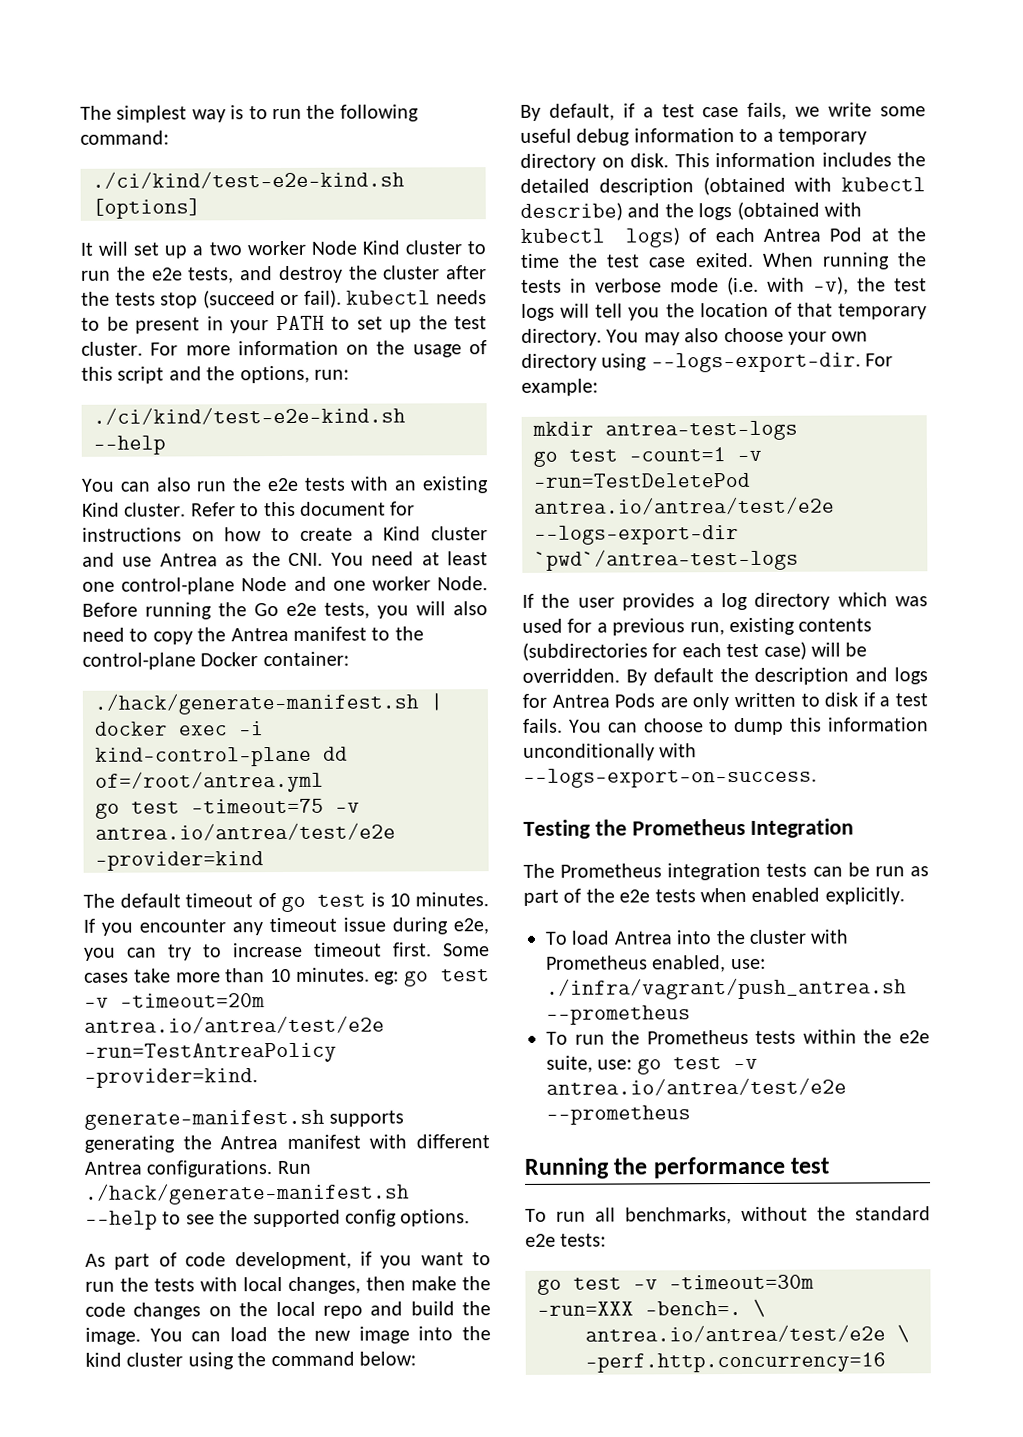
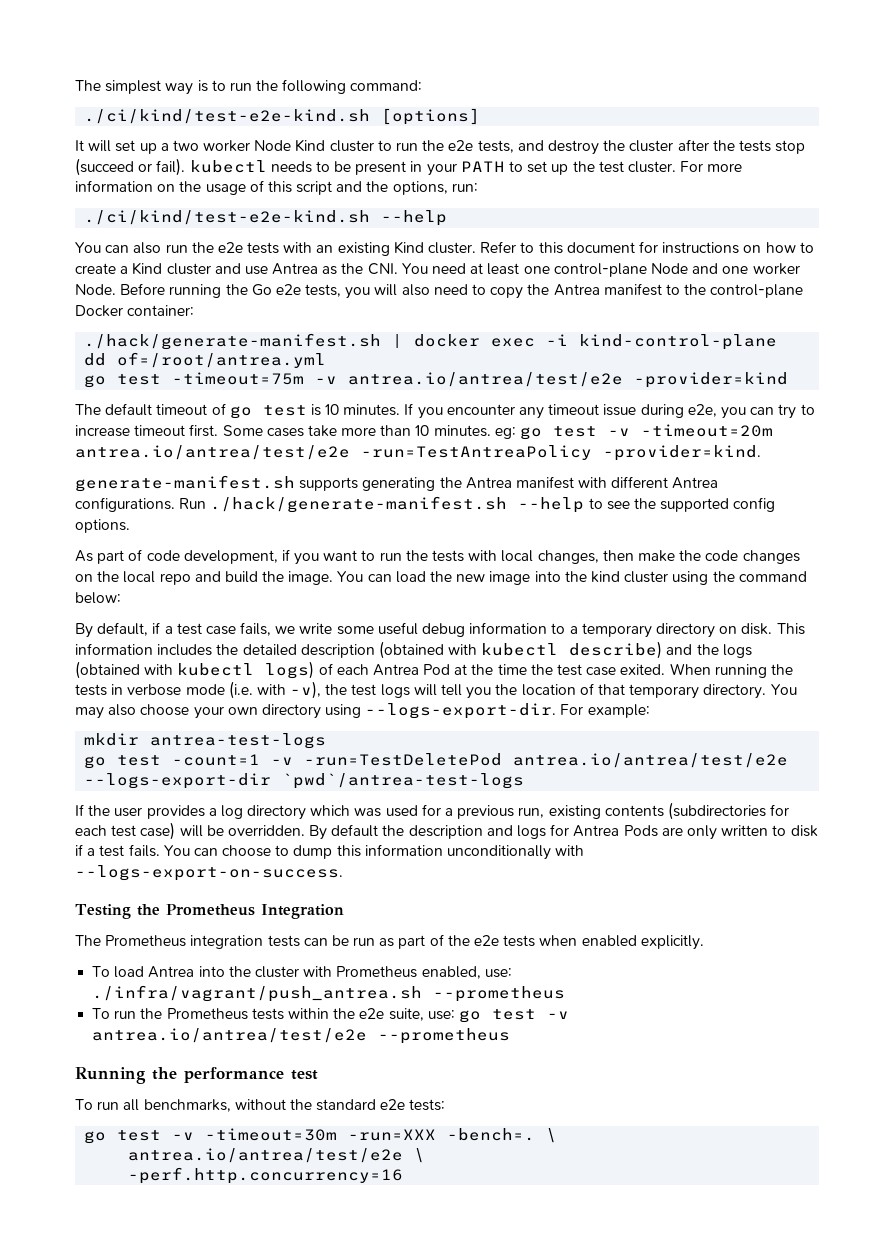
- go test -timeout=75 -v antrea.io/antrea/test/e2e -provider=kind
+ go test -timeout=75m -v antrea.io/antrea/test/e2e -provider=kind

